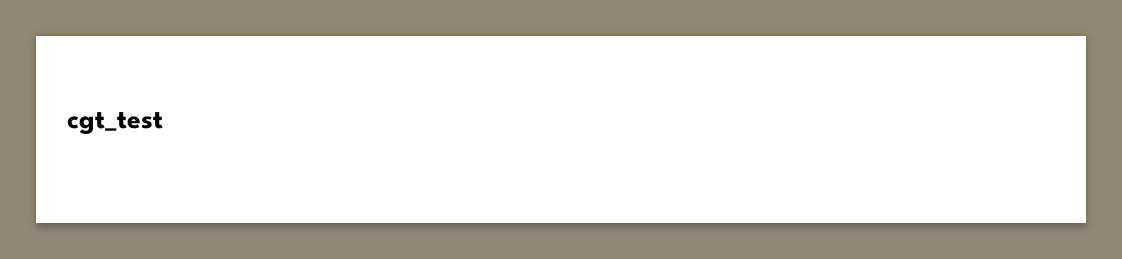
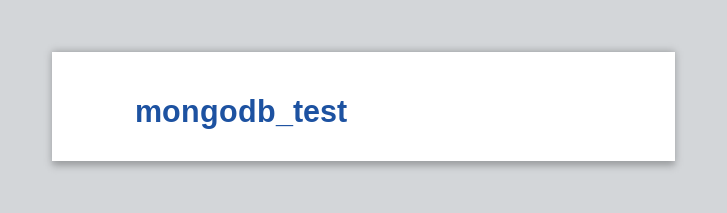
- cgt_test
+ mongodb_test

